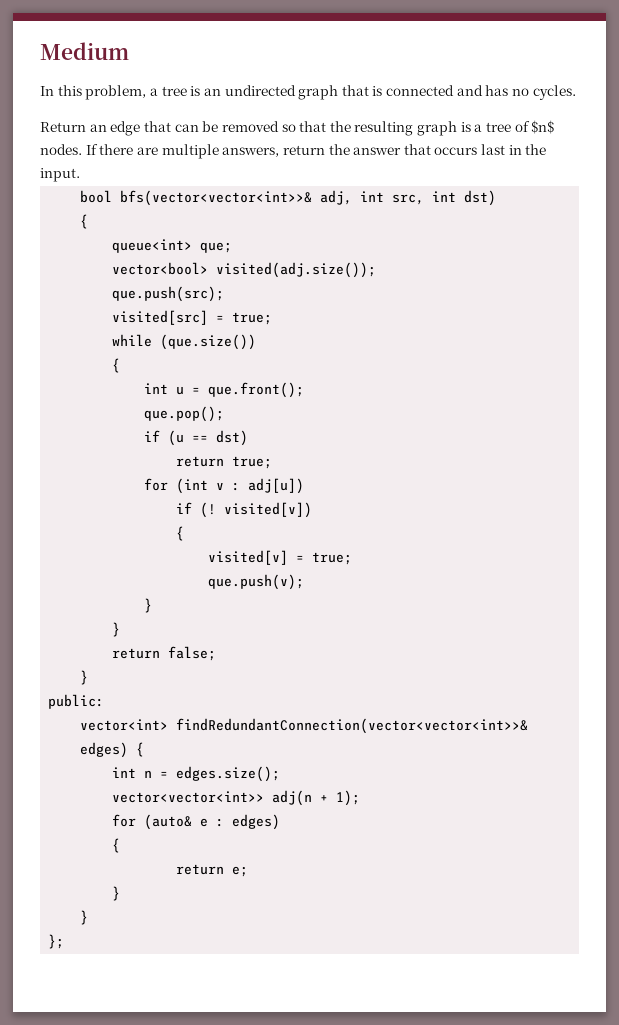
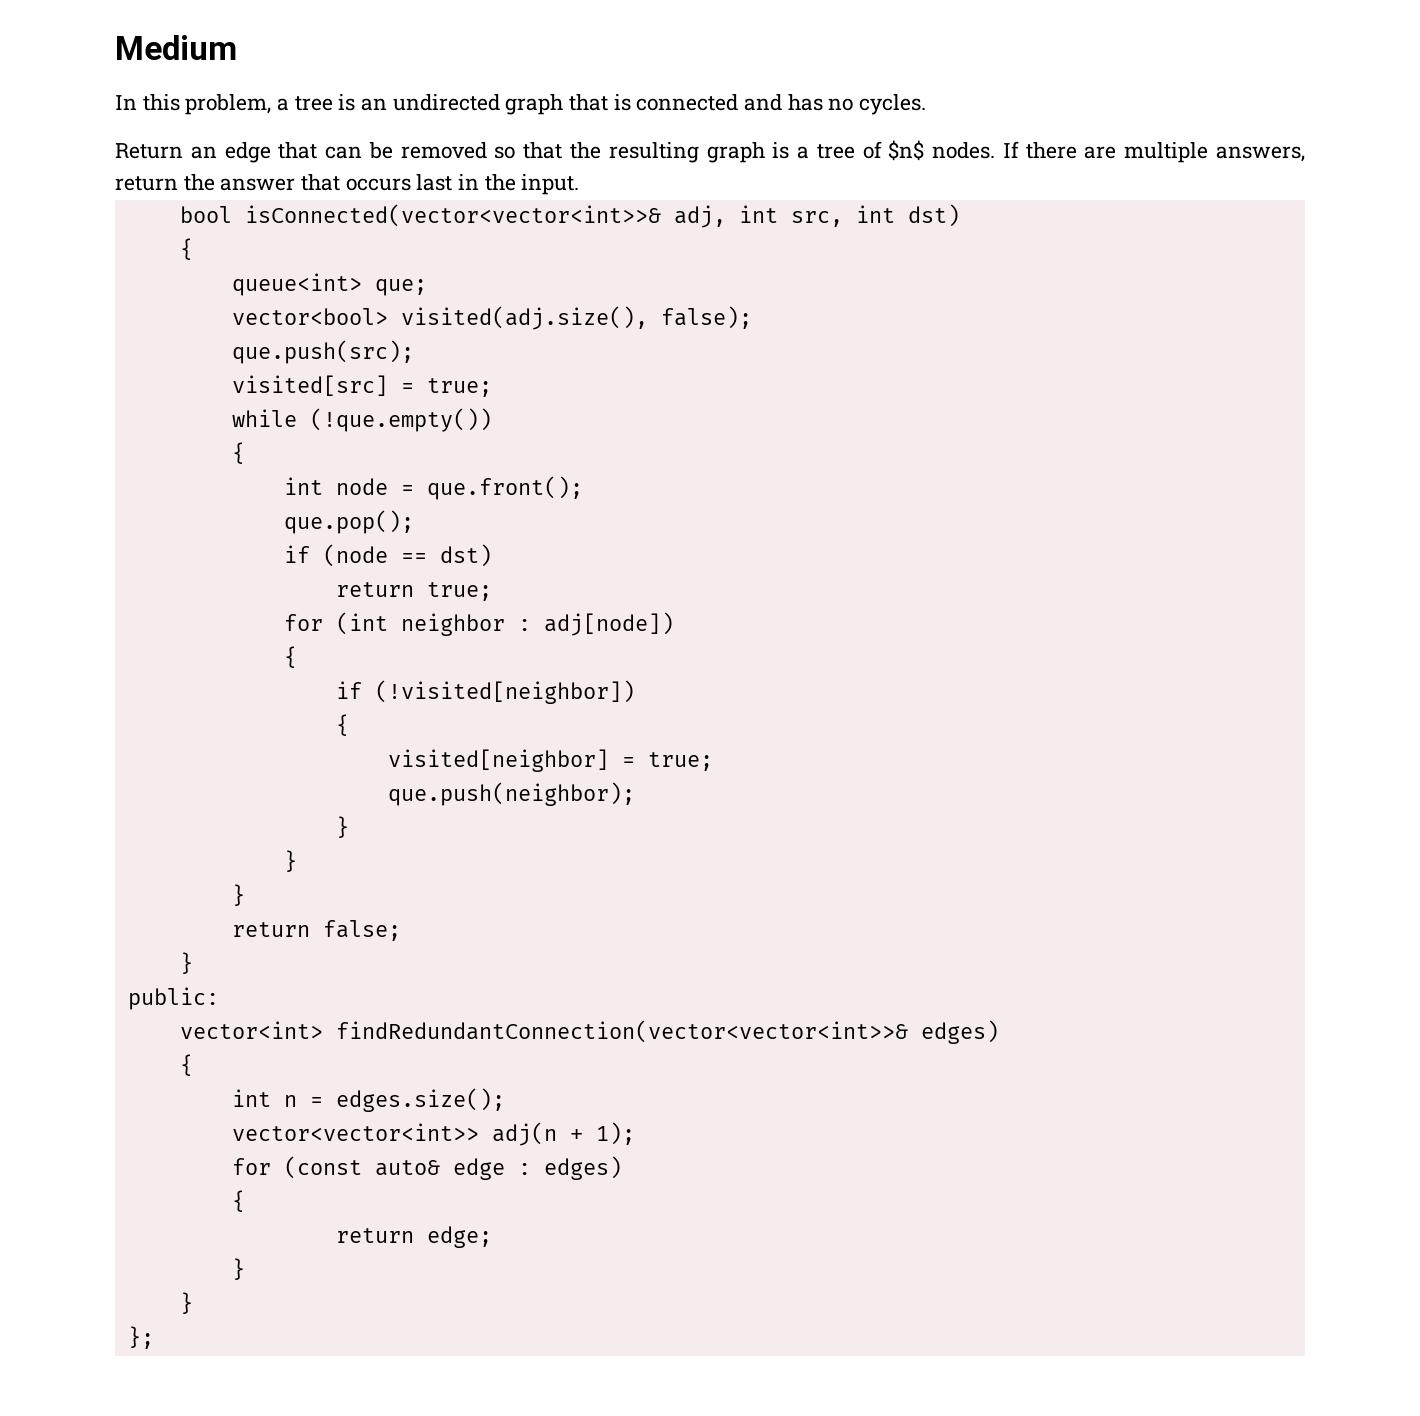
- bool bfs(vector<vector<int>>& adj, int src, int dst)
+ bool isConnected(vector<vector<int>>& adj, int src, int dst)
- vector<bool> visited(adj.size());
+ vector<bool> visited(adj.size(), false);
- while (que.size())
+ while (!que.empty())
  {
- int u = que.front();
+ int node = que.front();
- if (u == dst)
+ if (node == dst)
- for (int v : adj[u])
- if (! visited[v])
+ for (int neighbor : adj[node])
  {
- visited[v] = true;
- que.push(v);
+ if (!visited[neighbor])
+ {
+ visited[neighbor] = true;
+ que.push(neighbor);
+ }
- vector<int> findRedundantConnection(vector<vector<int>>& edges) {
+ vector<int> findRedundantConnection(vector<vector<int>>& edges)
+ {
- for (auto& e : edges)
+ for (const auto& edge : edges)
- return e;
+ return edge;

